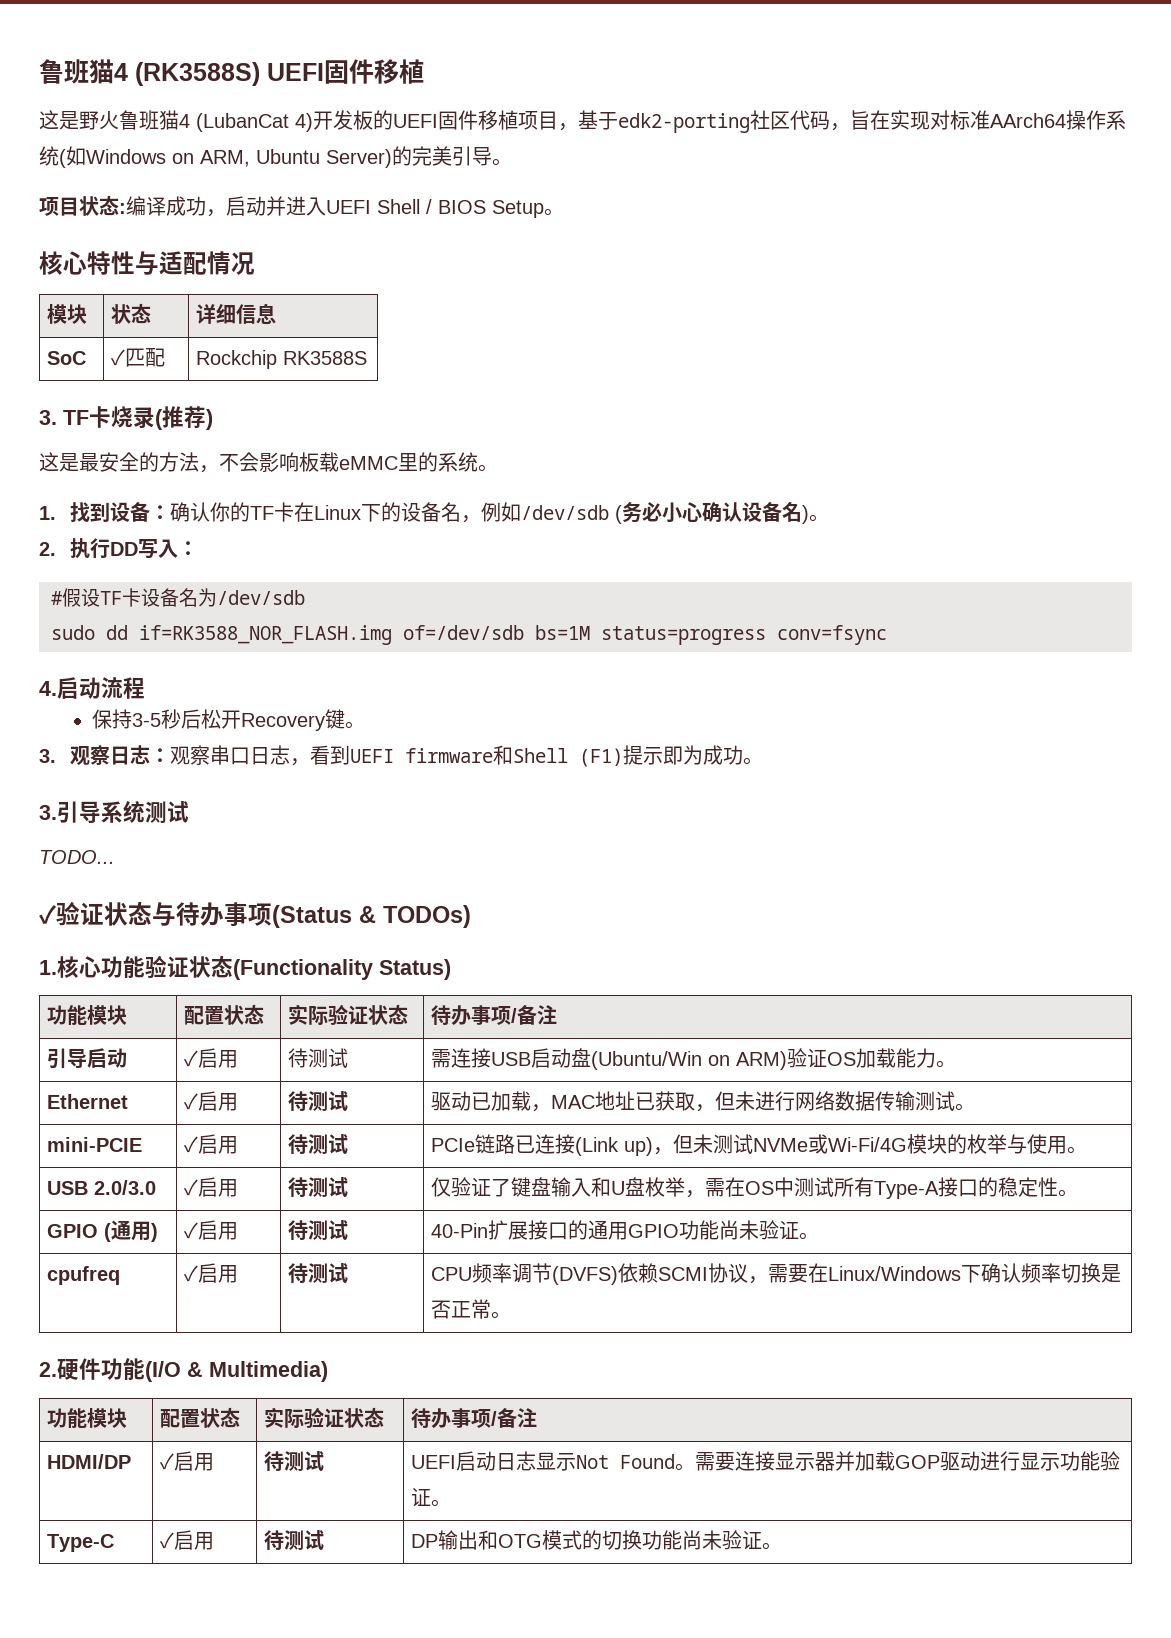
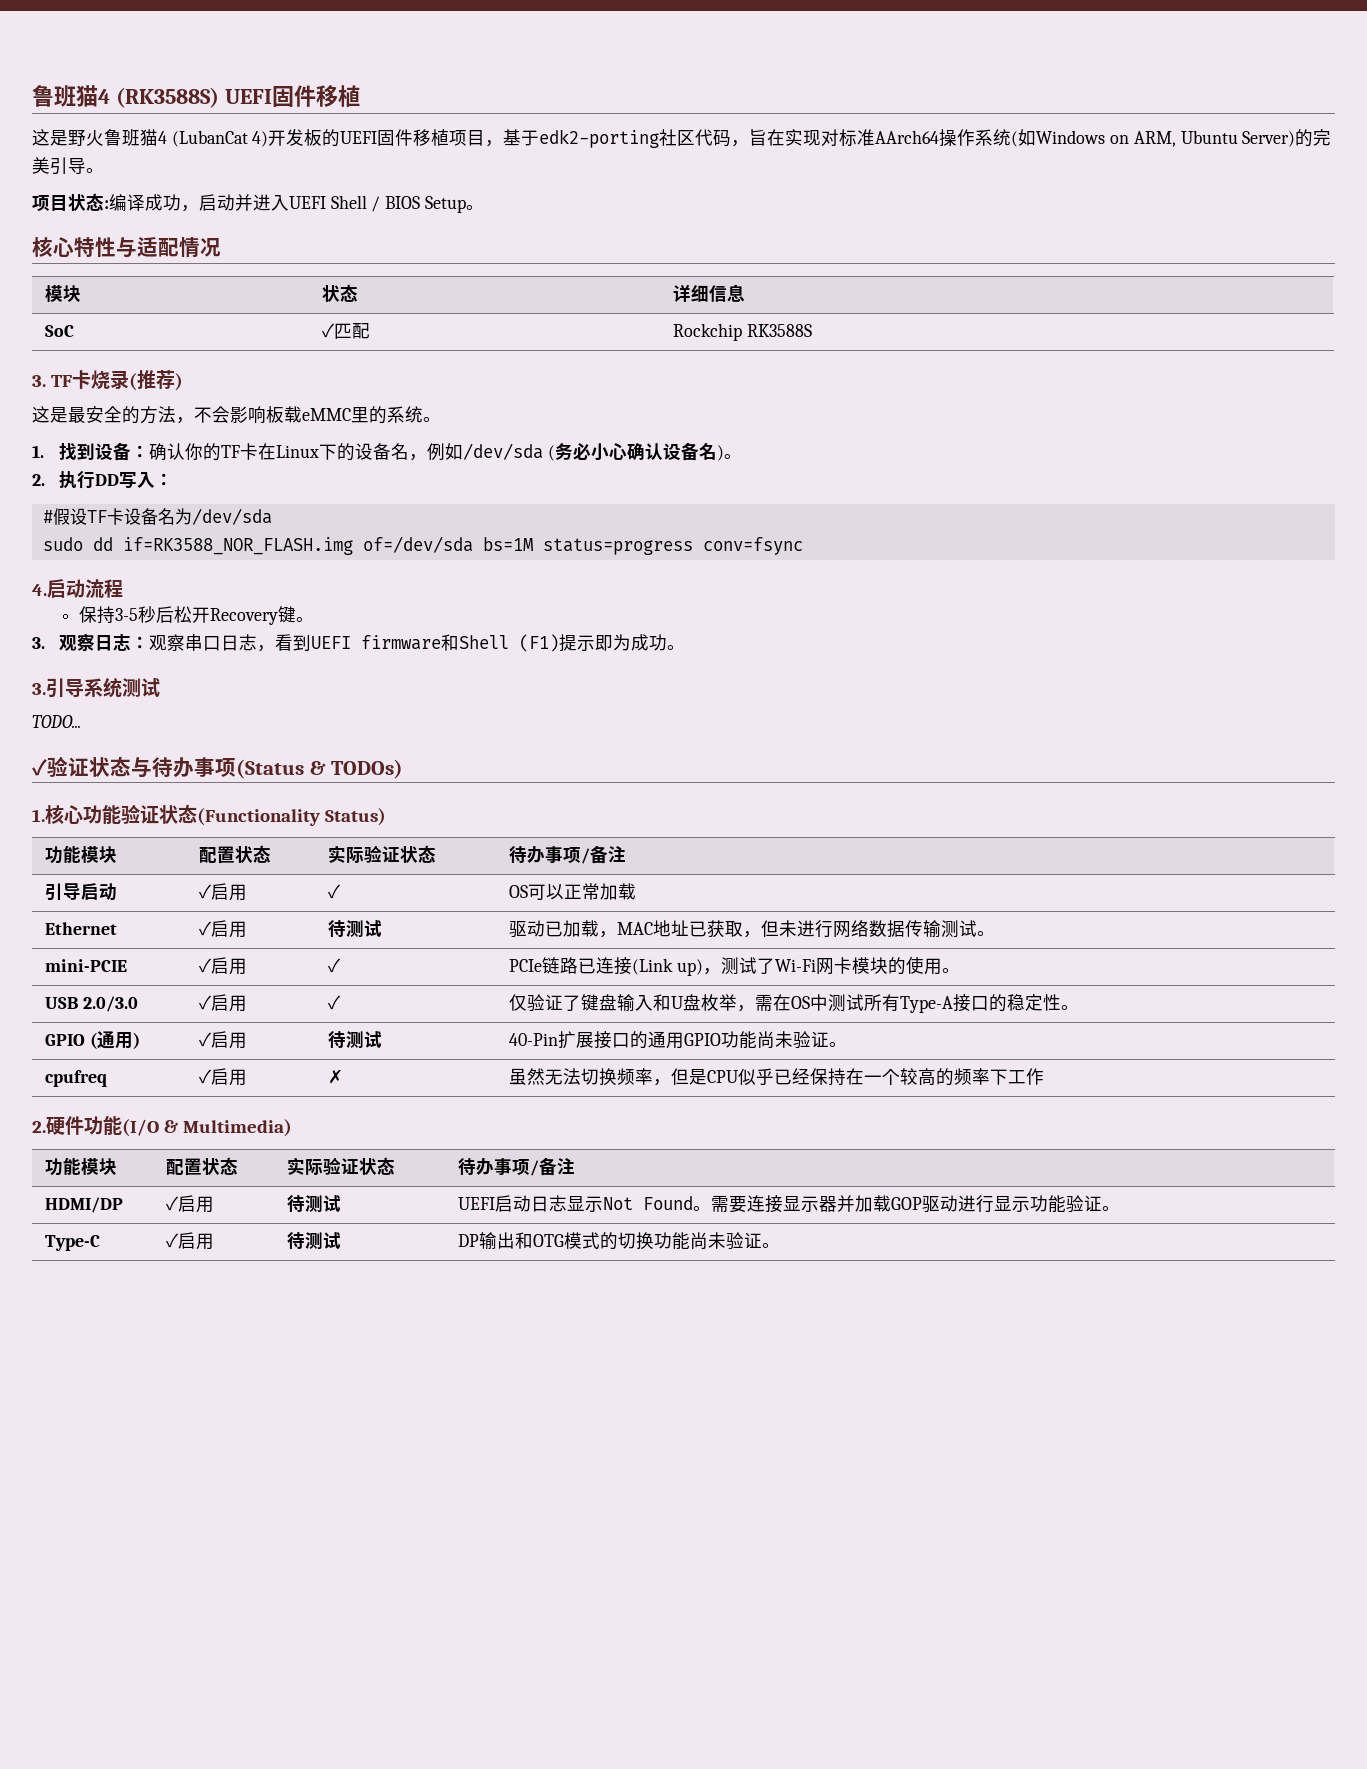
- 1.找到设备：确认你的TF卡在Linux下的设备名，例如/dev/sdb (务必小心确认设备名)。
+ 1.找到设备：确认你的TF卡在Linux下的设备名，例如/dev/sda (务必小心确认设备名)。
- #假设TF卡设备名为/dev/sdb
+ #假设TF卡设备名为/dev/sda
- sudo dd if=RK3588_NOR_FLASH.img of=/dev/sdb bs=1M status=progress conv=fsync
+ sudo dd if=RK3588_NOR_FLASH.img of=/dev/sda bs=1M status=progress conv=fsync
- 引导启动 | ✓启用 | 待测试 | 需连接USB启动盘(Ubuntu/Win on ARM)验证OS加载能力。
+ 引导启动 | ✓启用 | ✓ | OS可以正常加载
- mini-PCIE | ✓启用 | 待测试 | PCIe链路已连接(Link up)，但未测试NVMe或Wi-Fi/4G模块的枚举与使用。
+ mini-PCIE | ✓启用 | ✓ | PCIe链路已连接(Link up)，测试了Wi-Fi网卡模块的使用。
- USB 2.0/3.0 | ✓启用 | 待测试 | 仅验证了键盘输入和U盘枚举，需在OS中测试所有Type-A接口的稳定性。
+ USB 2.0/3.0 | ✓启用 | ✓ | 仅验证了键盘输入和U盘枚举，需在OS中测试所有Type-A接口的稳定性。
- cpufreq | ✓启用 | 待测试 | CPU频率调节(DVFS)依赖SCMI协议，需要在Linux/Windows下确认频率切换是否正常。
+ cpufreq | ✓启用 | ✗ | 虽然无法切换频率，但是CPU似乎已经保持在一个较高的频率下工作

